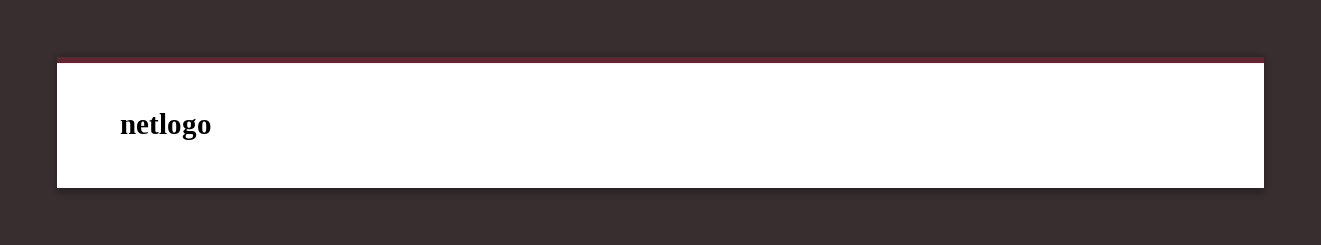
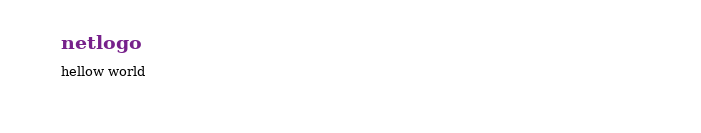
+ hellow world

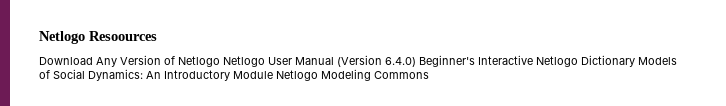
- netlogo
- hellow world
+ Netlogo Resoources
+ Download Any Version of Netlogo Netlogo User Manual (Version 6.4.0) Beginner's Interactive Netlogo Dictionary Models of Social Dynamics: An Introductory Module Netlogo Modeling Commons

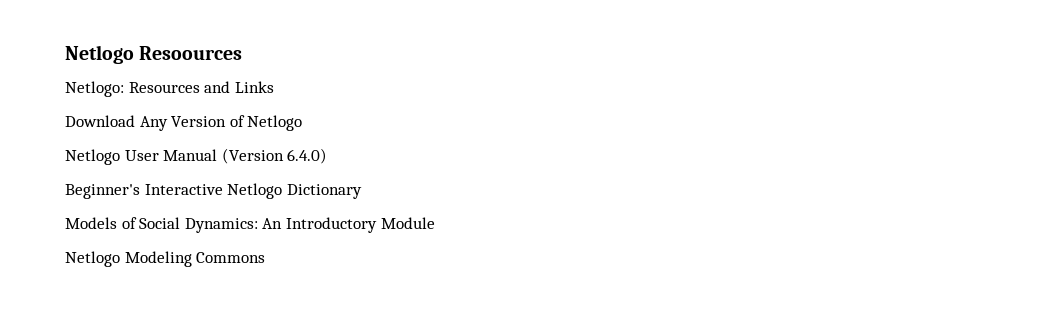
+ Netlogo: Resources and Links
- Download Any Version of Netlogo Netlogo User Manual (Version 6.4.0) Beginner's Interactive Netlogo Dictionary Models of Social Dynamics: An Introductory Module Netlogo Modeling Commons
+ Download Any Version of Netlogo
+ Netlogo User Manual (Version 6.4.0)
+ Beginner's Interactive Netlogo Dictionary
+ Models of Social Dynamics: An Introductory Module
+ Netlogo Modeling Commons

